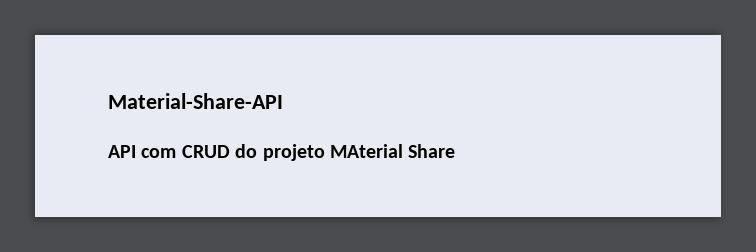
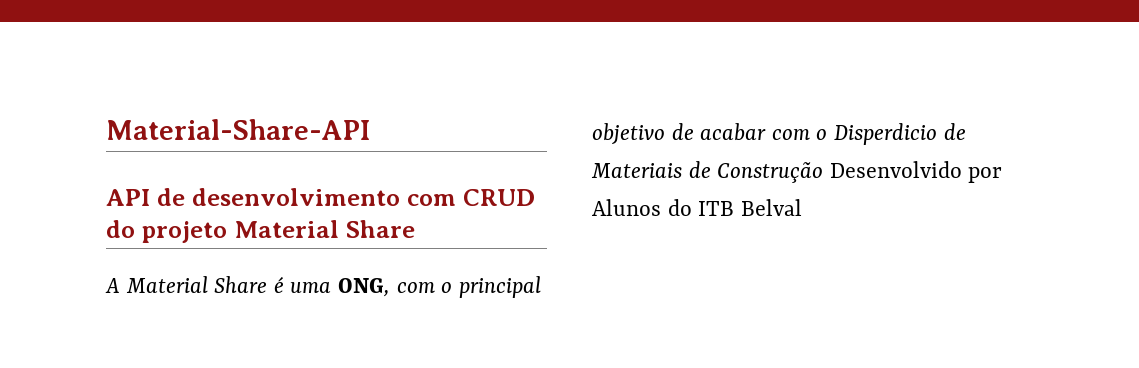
- API com CRUD do projeto MAterial Share
+ API de desenvolvimento com CRUD do projeto Material Share
+ A Material Share é uma ONG, com o principal objetivo de acabar com o Disperdicio de Materiais de Construção Desenvolvido por Alunos do ITB Belval

